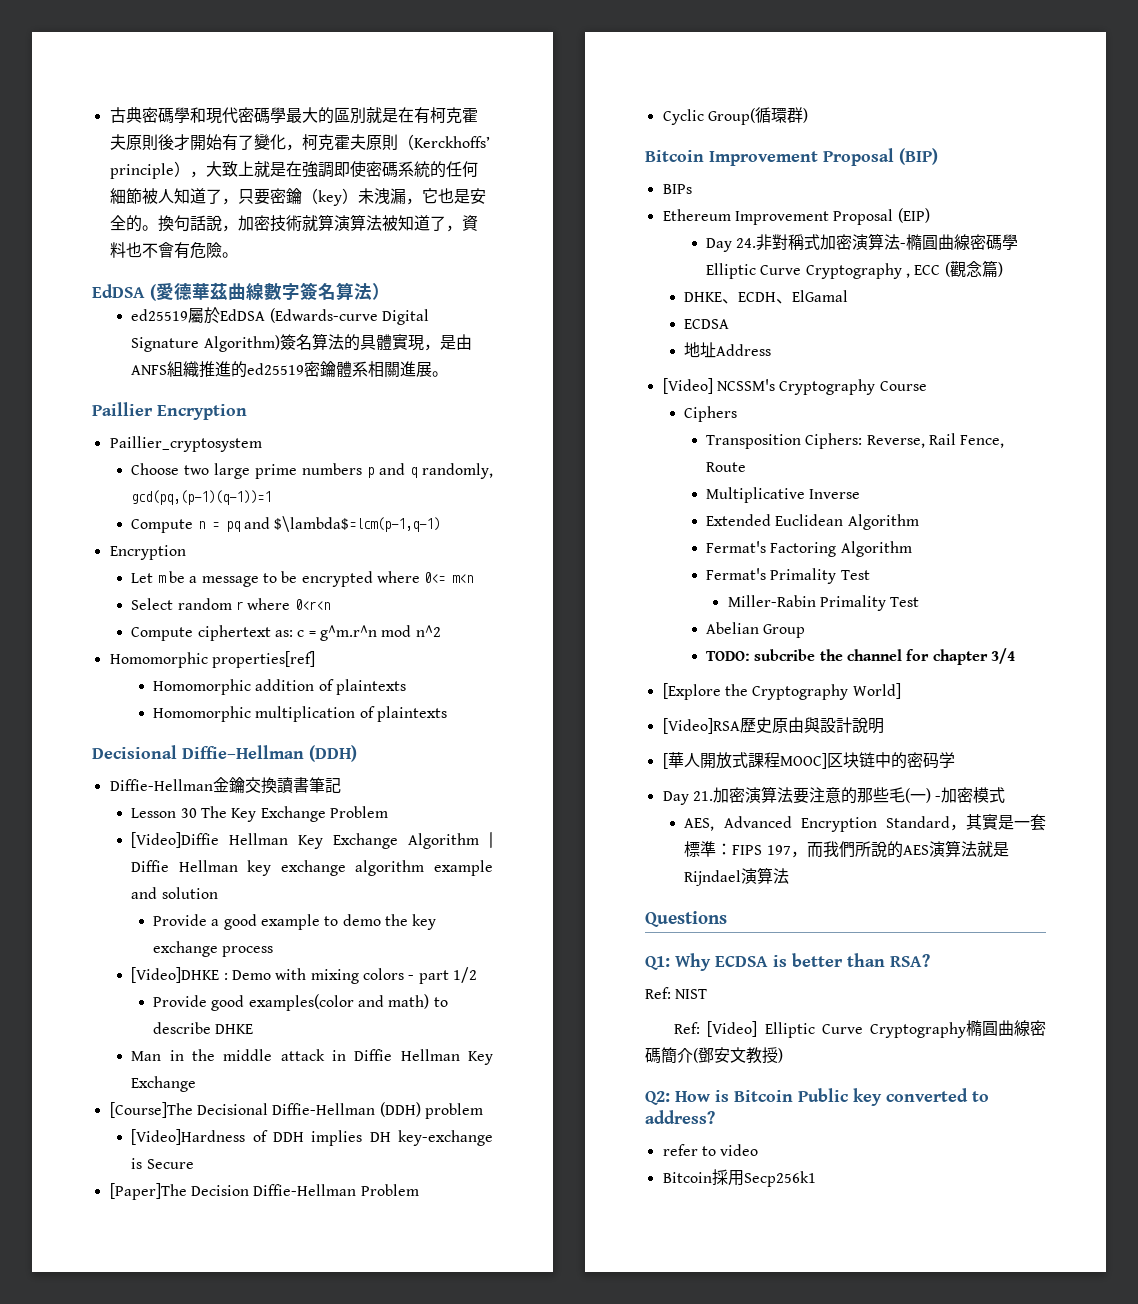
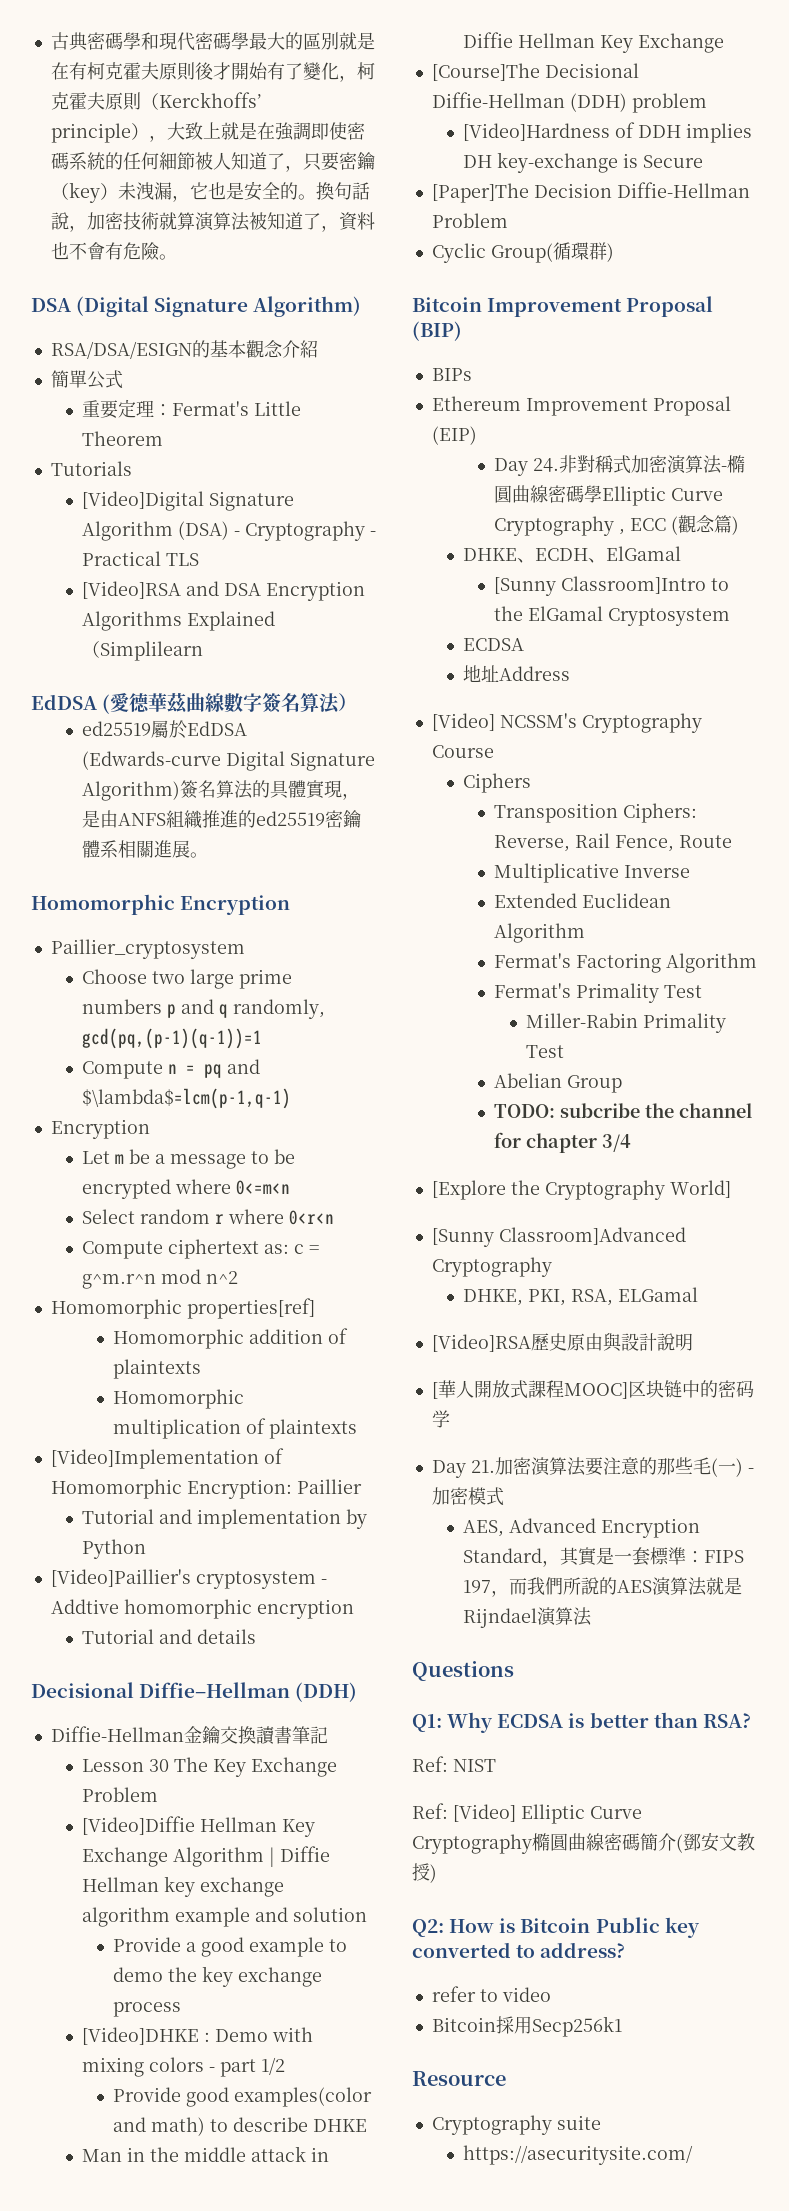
+ DSA (Digital Signature Algorithm)
+ RSA/DSA/ESIGN的基本觀念介紹
+ 簡單公式
+ 重要定理：Fermat's Little Theorem
+ Tutorials
+ [Video]Digital Signature Algorithm (DSA) - Cryptography - Practical TLS
+ [Video]RSA and DSA Encryption Algorithms Explained（Simplilearn
- Paillier Encryption
+ Homomorphic Encryption
- Let m be a message to be encrypted where 0<= m<n
+ Let m be a message to be encrypted where 0<=m<n
+ [Video]Implementation of Homomorphic Encryption: Paillier
+ Tutorial and implementation by Python
+ [Video]Paillier's cryptosystem - Addtive homomorphic encryption
+ Tutorial and details
+ [Sunny Classroom]Intro to the ElGamal Cryptosystem
+ [Sunny Classroom]Advanced Cryptography
+ DHKE, PKI, RSA, ELGamal
+ Resource
+ Cryptography suite
+ https://asecuritysite.com/

